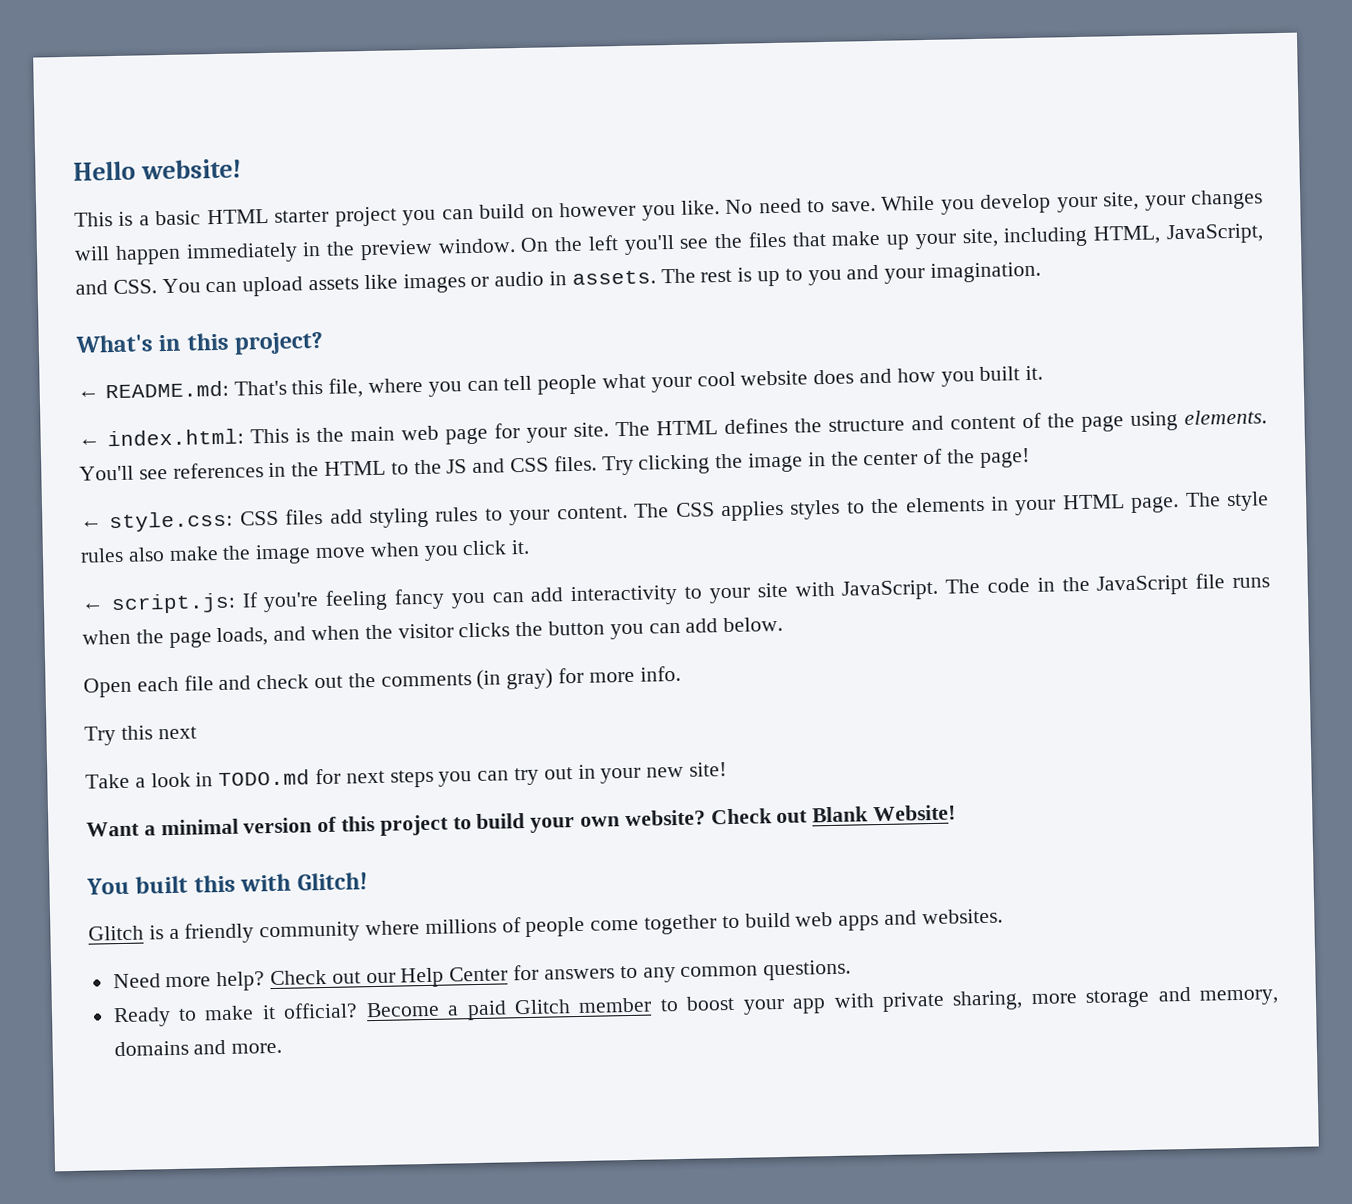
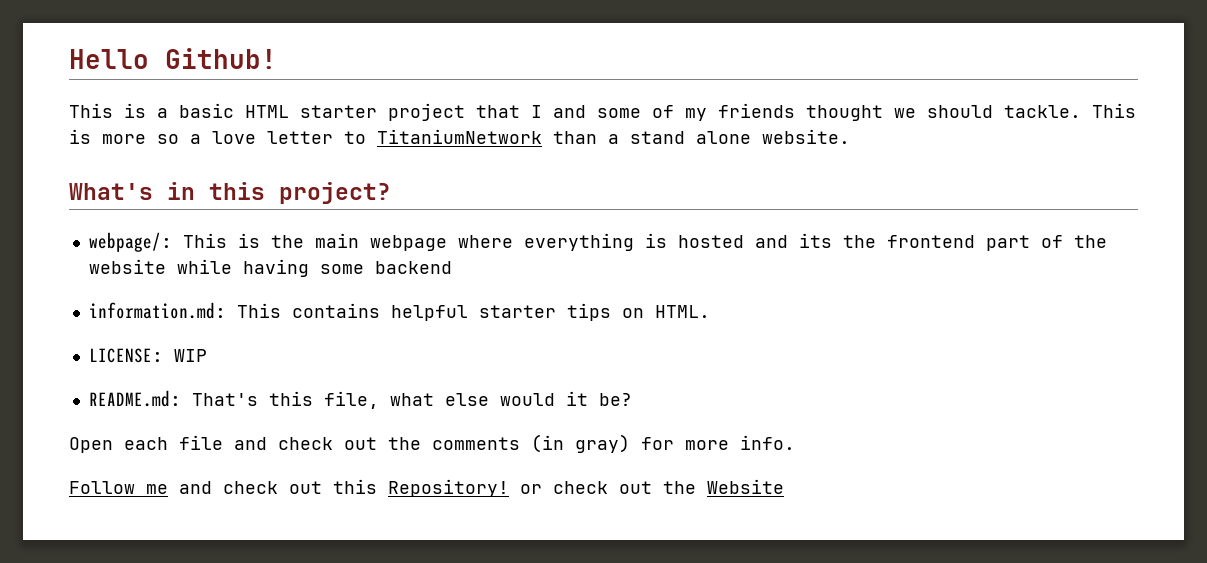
- Hello website!
+ Hello Github!
- This is a basic HTML starter project you can build on however you like. No need to save. While you develop your site, your changes will happen immediately in the preview window. On the left you'll see the files that make up your site, including HTML, JavaScript, and CSS. You can upload assets like images or audio in assets. The rest is up to you and your imagination.
+ This is a basic HTML starter project that I and some of my friends thought we should tackle. This is more so a love letter to TitaniumNetwork than a stand alone website.
  What's in this project?
- ← README.md: That's this file, where you can tell people what your cool website does and how you built it.
- ← index.html: This is the main web page for your site. The HTML defines the structure and content of the page using elements. You'll see references in the HTML to the JS and CSS files. Try clicking the image in the center of the page!
- ← style.css: CSS files add styling rules to your content. The CSS applies styles to the elements in your HTML page. The style rules also make the image move when you click it.
- ← script.js: If you're feeling fancy you can add interactivity to your site with JavaScript. The code in the JavaScript file runs when the page loads, and when the visitor clicks the button you can add below.
+ webpage/: This is the main webpage where everything is hosted and its the frontend part of the website while having some backend
+ information.md: This contains helpful starter tips on HTML.
+ LICENSE: WIP
+ README.md: That's this file, what else would it be?
- Try this next
- Take a look in TODO.md for next steps you can try out in your new site!
- Want a minimal version of this project to build your own website? Check out Blank Website!
- You built this with Glitch!
- Glitch is a friendly community where millions of people come together to build web apps and websites.
- Need more help? Check out our Help Center for answers to any common questions.
- Ready to make it official? Become a paid Glitch member to boost your app with private sharing, more storage and memory, domains and more.
+ Follow me and check out this Repository! or check out the Website

